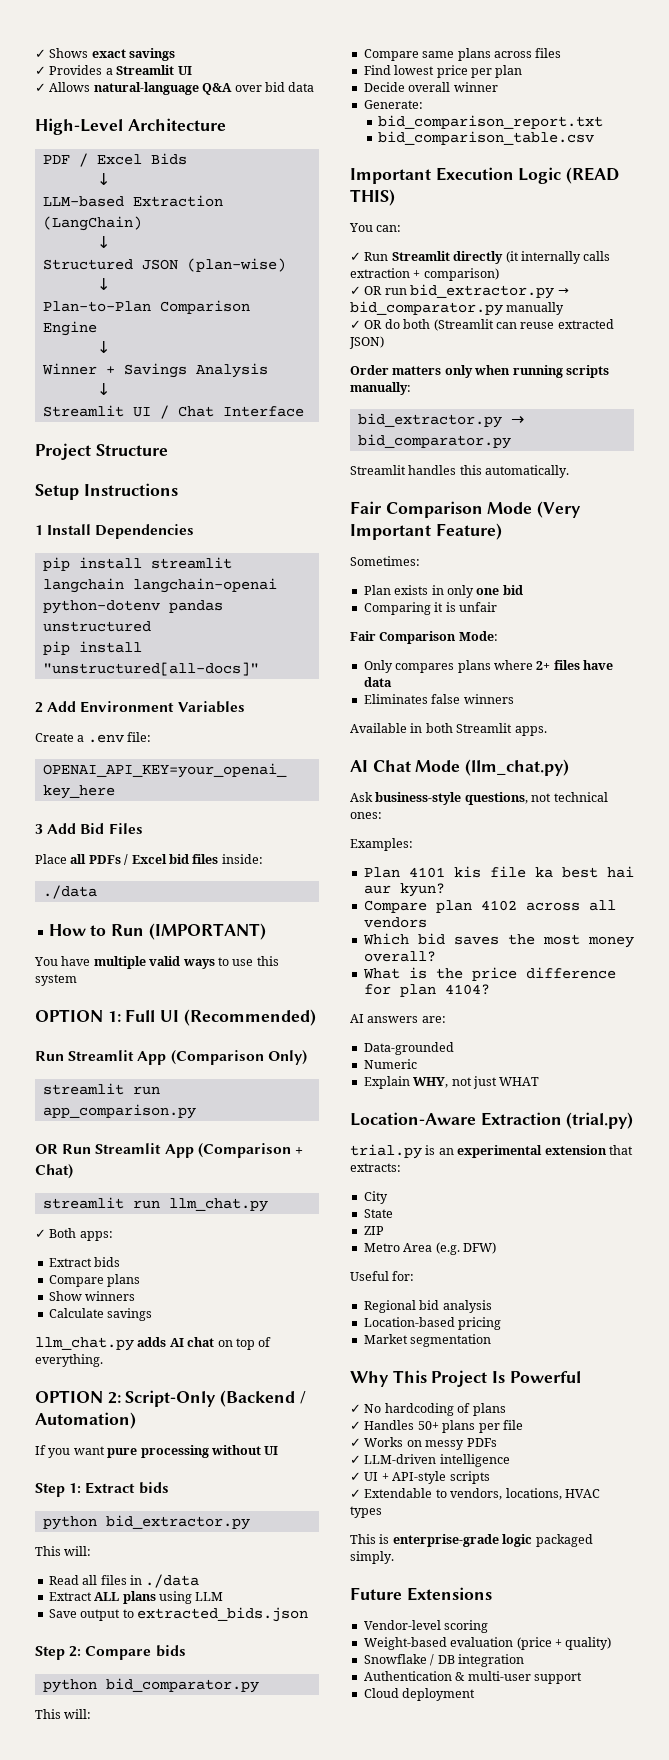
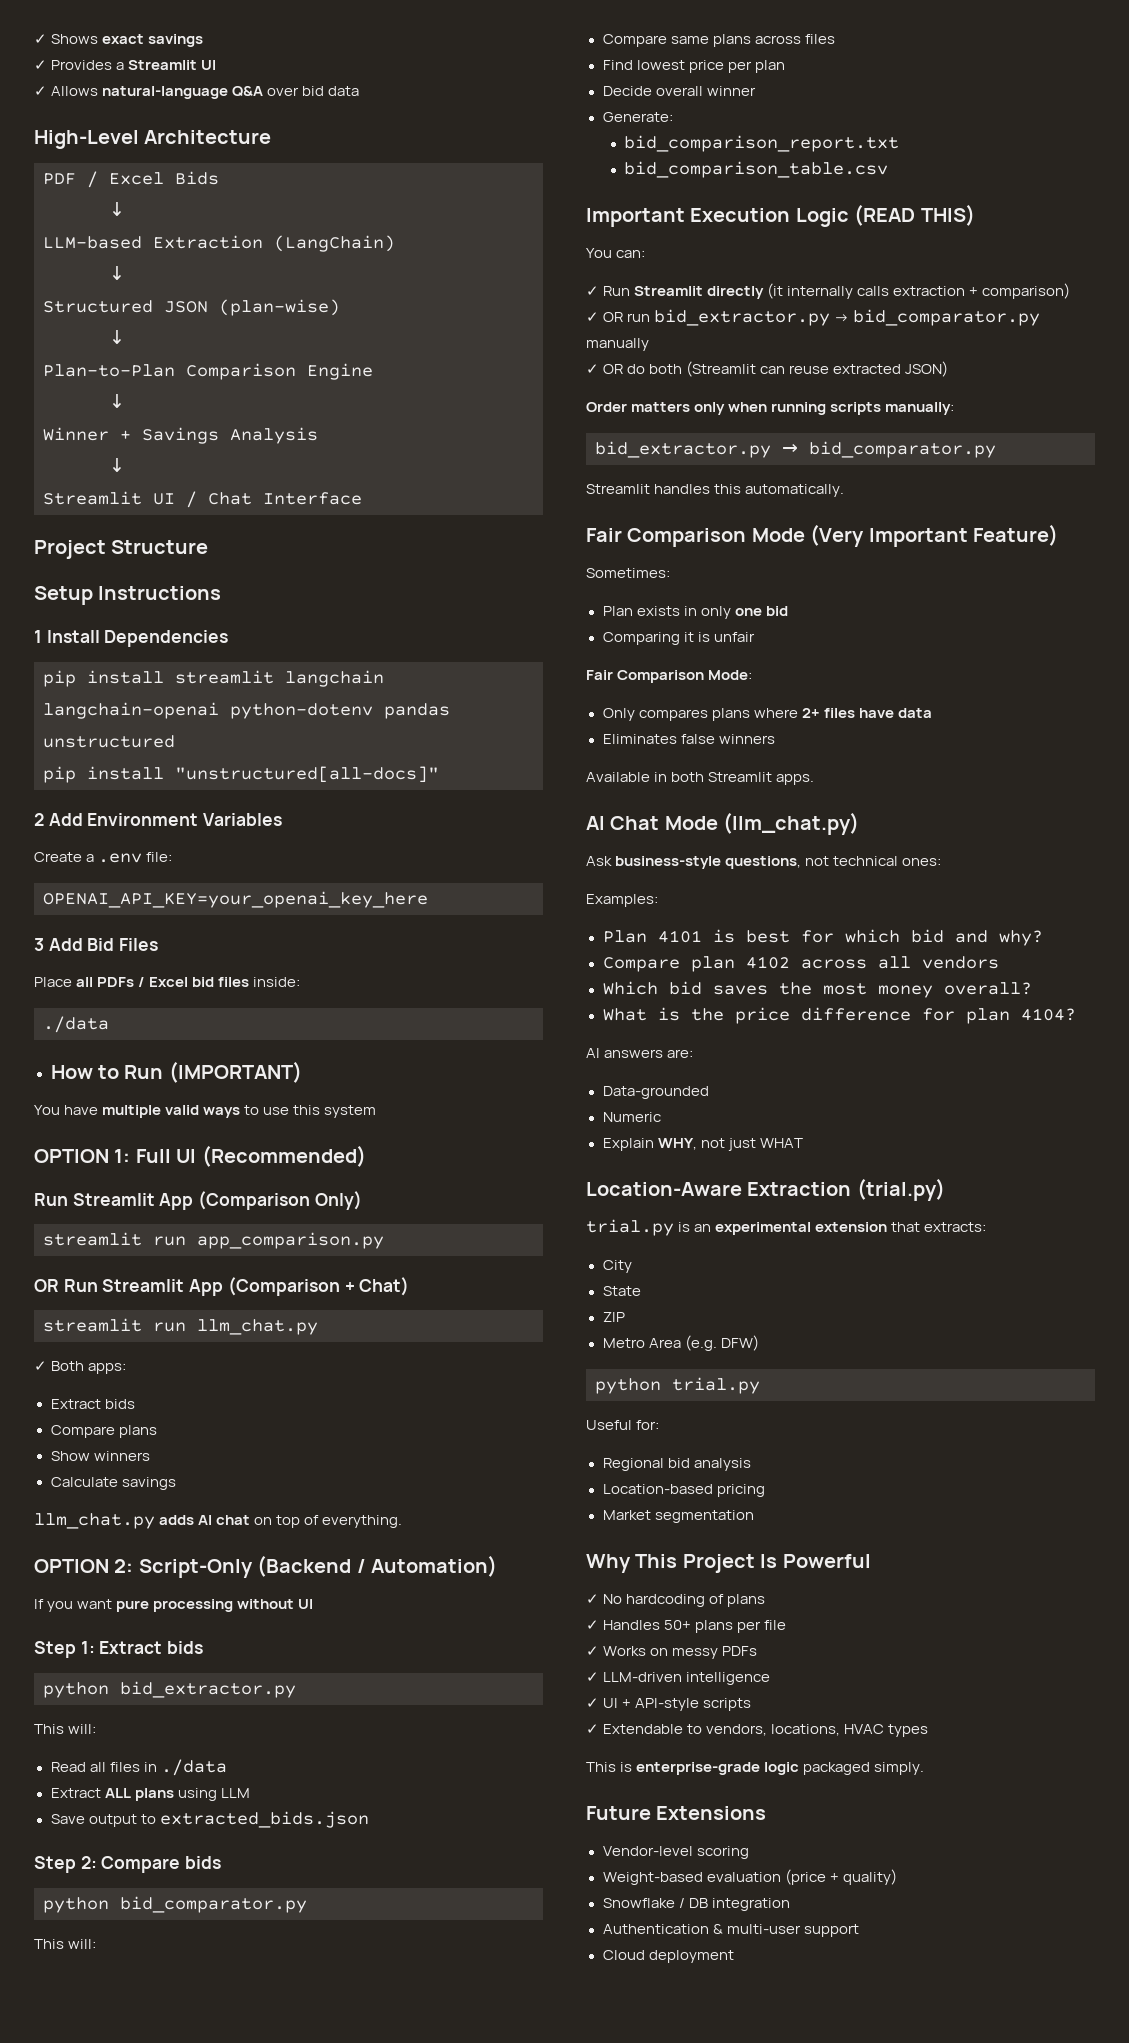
- Plan 4101 kis file ka best hai aur kyun?
+ Plan 4101 is best for which bid and why?
+ python trial.py

